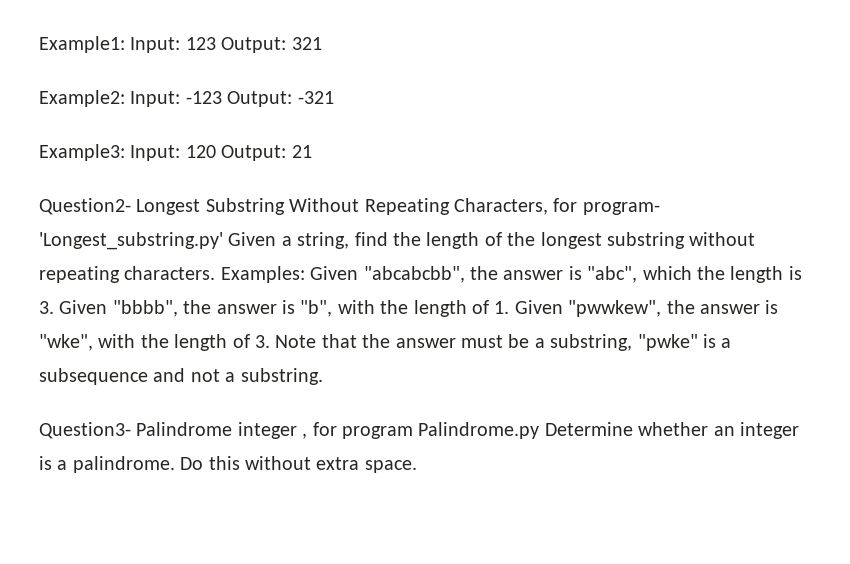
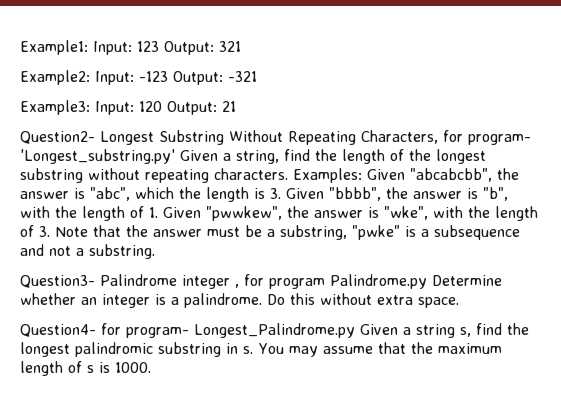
+ Question4- for program- Longest_Palindrome.py Given a string s, find the longest palindromic substring in s. You may assume that the maximum length of s is 1000.

